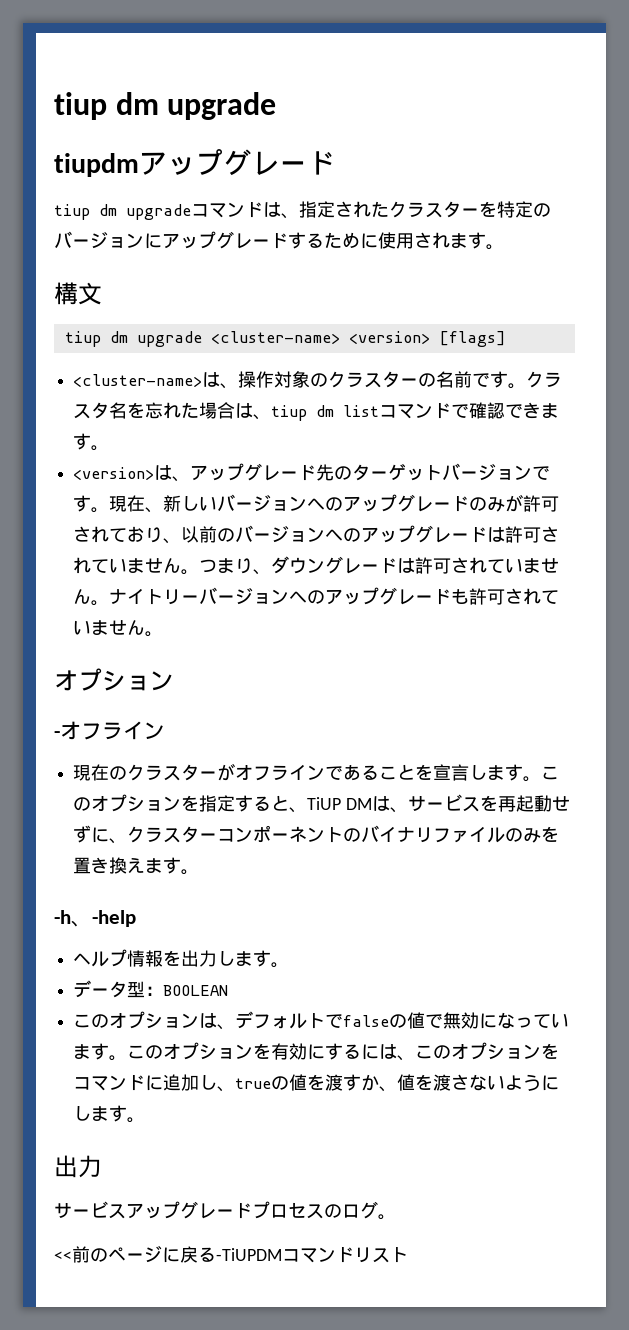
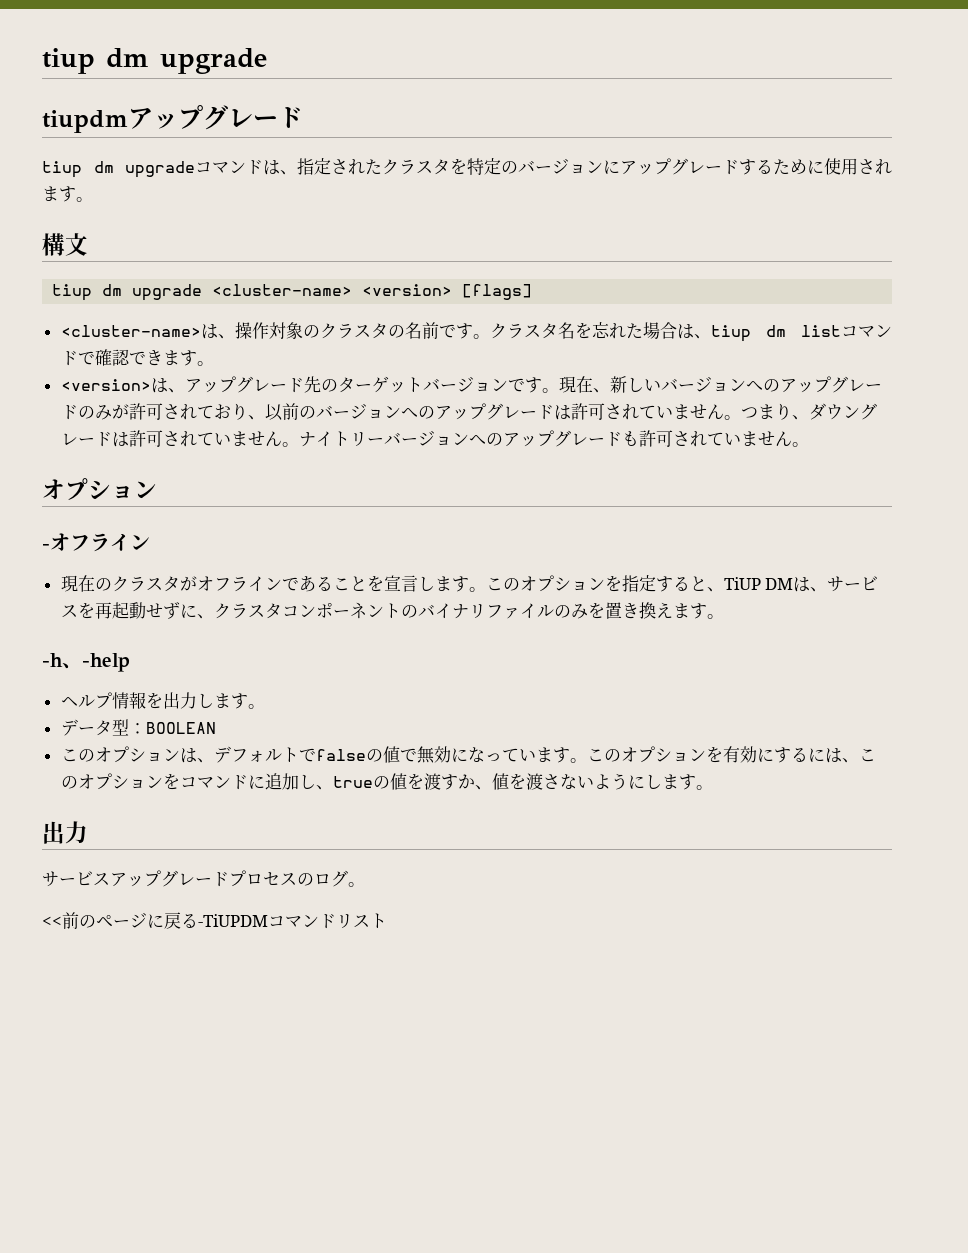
- tiup dm upgradeコマンドは、指定されたクラスターを特定のバージョンにアップグレードするために使用されます。
+ tiup dm upgradeコマンドは、指定されたクラスタを特定のバージョンにアップグレードするために使用されます。
- <cluster-name>は、操作対象のクラスターの名前です。
+ <cluster-name>は、操作対象のクラスタの名前です。
- 現在のクラスターがオフラインであることを宣言します。
+ 現在のクラスタがオフラインであることを宣言します。
- このオプションを指定すると、TiUP DMは、サービスを再起動せずに、クラスターコンポーネントのバイナリファイルのみを置き換えます。
+ このオプションを指定すると、TiUP DMは、サービスを再起動せずに、クラスタコンポーネントのバイナリファイルのみを置き換えます。

